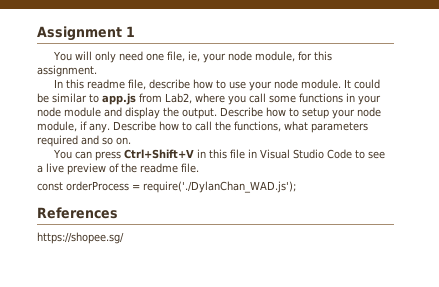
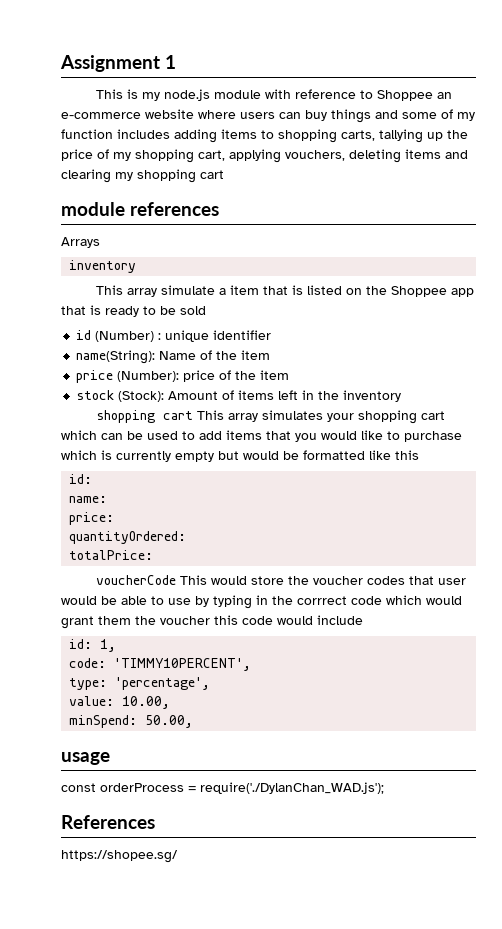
- You will only need one file, ie, your node module, for this assignment.
- In this readme file, describe how to use your node module. It could be similar to app.js from Lab2, where you call some functions in your node module and display the output. Describe how to setup your node module, if any. Describe how to call the functions, what parameters required and so on.
- You can press Ctrl+Shift+V in this file in Visual Studio Code to see a live preview of the readme file.
+ This is my node.js module with reference to Shoppee an e-commerce website where users can buy things and some of my function includes adding items to shopping carts, tallying up the price of my shopping cart, applying vouchers, deleting items and clearing my shopping cart
+ module references
+ Arrays
+ inventory
+ This array simulate a item that is listed on the Shoppee app that is ready to be sold
+ id (Number) : unique identifier
+ name(String): Name of the item
+ price (Number): price of the item
+ stock (Stock): Amount of items left in the inventory
+ shopping cart This array simulates your shopping cart which can be used to add items that you would like to purchase which is currently empty but would be formatted like this
+ id:
+ name:
+ price:
+ quantityOrdered:
+ totalPrice:
+ voucherCode This would store the voucher codes that user would be able to use by typing in the corrrect code which would grant them the voucher this code would include
+ id: 1,
+ code: 'TIMMY10PERCENT',
+ type: 'percentage',
+ value: 10.00,
+ minSpend: 50.00,
+ usage

